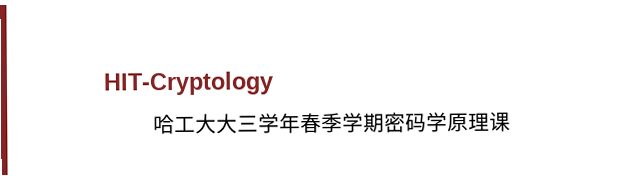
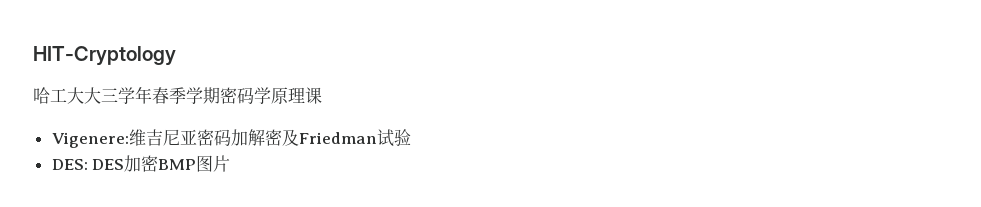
+ Vigenere:维吉尼亚密码加解密及Friedman试验
+ DES: DES加密BMP图片

